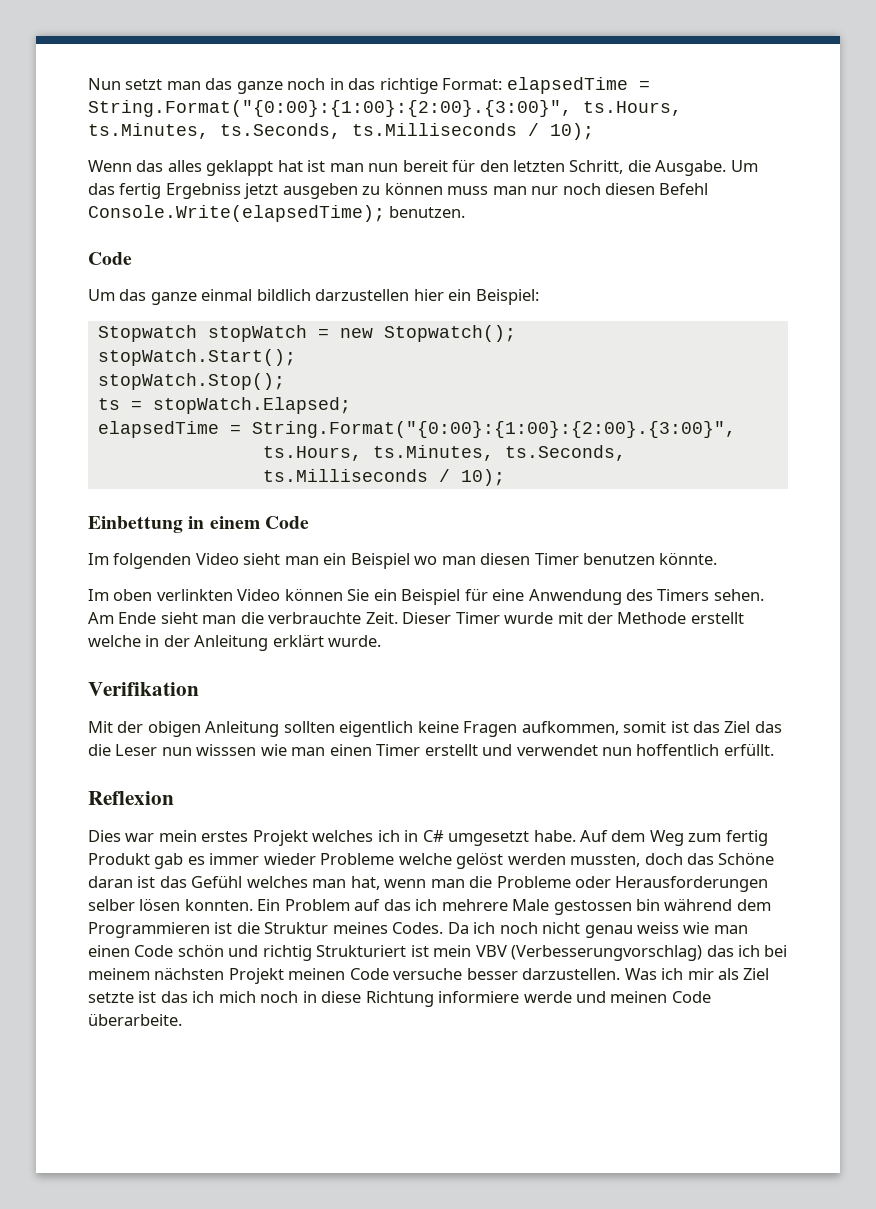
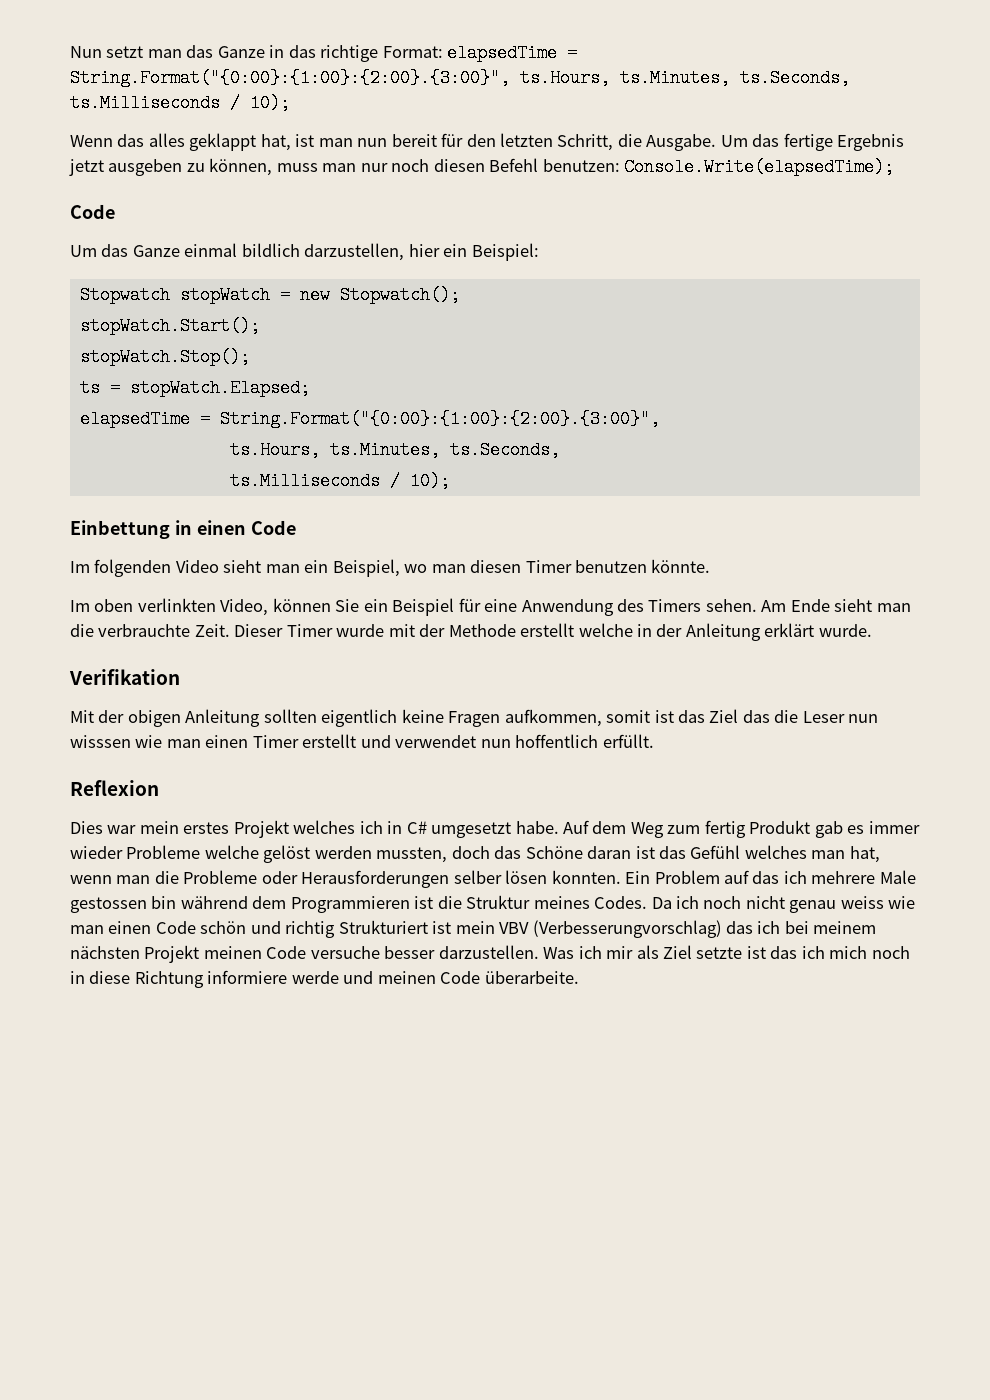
- Nun setzt man das ganze noch in das richtige Format: elapsedTime = String.Format("{0:00}:{1:00}:{2:00}.{3:00}", ts.Hours, ts.Minutes, ts.Seconds, ts.Milliseconds / 10);
+ Nun setzt man das Ganze in das richtige Format: elapsedTime = String.Format("{0:00}:{1:00}:{2:00}.{3:00}", ts.Hours, ts.Minutes, ts.Seconds, ts.Milliseconds / 10);
- Wenn das alles geklappt hat ist man nun bereit für den letzten Schritt, die Ausgabe.
+ Wenn das alles geklappt hat, ist man nun bereit für den letzten Schritt, die Ausgabe.
- Um das fertig Ergebniss jetzt ausgeben zu können muss man nur noch diesen Befehl Console.Write(elapsedTime); benutzen.
+ Um das fertige Ergebnis jetzt ausgeben zu können, muss man nur noch diesen Befehl benutzen: Console.Write(elapsedTime);
- Um das ganze einmal bildlich darzustellen hier ein Beispiel:
+ Um das Ganze einmal bildlich darzustellen, hier ein Beispiel:
- Einbettung in einem Code
+ Einbettung in einen Code
- Im folgenden Video sieht man ein Beispiel wo man diesen Timer benutzen könnte.
+ Im folgenden Video sieht man ein Beispiel, wo man diesen Timer benutzen könnte.
- Im oben verlinkten Video können Sie ein Beispiel für eine Anwendung des Timers sehen.
+ Im oben verlinkten Video, können Sie ein Beispiel für eine Anwendung des Timers sehen.

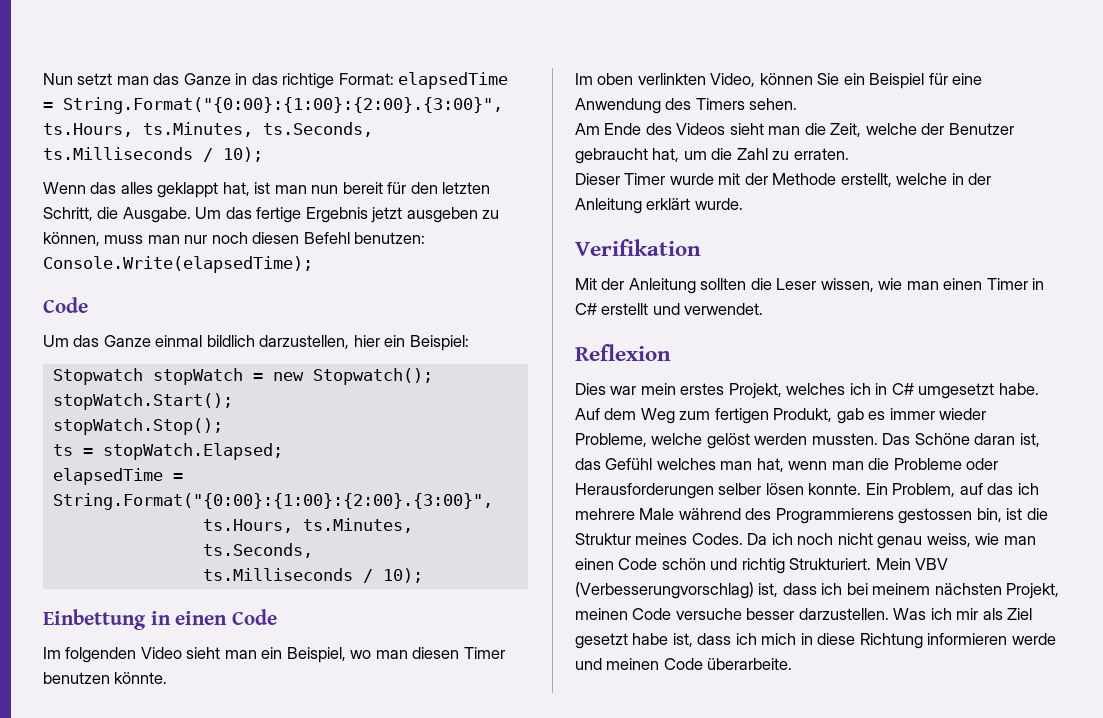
- Im oben verlinkten Video, können Sie ein Beispiel für eine Anwendung des Timers sehen. Am Ende sieht man die verbrauchte Zeit. Dieser Timer wurde mit der Methode erstellt welche in der Anleitung erklärt wurde.
+ Im oben verlinkten Video, können Sie ein Beispiel für eine Anwendung des Timers sehen.
+ Am Ende des Videos sieht man die Zeit, welche der Benutzer gebraucht hat, um die Zahl zu erraten.
+ Dieser Timer wurde mit der Methode erstellt, welche in der Anleitung erklärt wurde.
- Mit der obigen Anleitung sollten eigentlich keine Fragen aufkommen, somit ist das Ziel das die Leser nun wisssen wie man einen Timer erstellt und verwendet nun hoffentlich erfüllt.
+ Mit der Anleitung sollten die Leser wissen, wie man einen Timer in C# erstellt und verwendet.
- Dies war mein erstes Projekt welches ich in C# umgesetzt habe.
+ Dies war mein erstes Projekt, welches ich in C# umgesetzt habe.
- Auf dem Weg zum fertig Produkt gab es immer wieder Probleme welche gelöst werden mussten, doch das Schöne daran ist das Gefühl welches man hat, wenn man die Probleme oder Herausforderungen selber lösen konnten. Ein Problem auf das ich mehrere Male gestossen bin während dem Programmieren ist die Struktur meines Codes.
+ Auf dem Weg zum fertigen Produkt, gab es immer wieder Probleme, welche gelöst werden mussten. Das Schöne daran ist, das Gefühl welches man hat, wenn man die Probleme oder Herausforderungen selber lösen konnte. Ein Problem, auf das ich mehrere Male während des Programmierens gestossen bin, ist die Struktur meines Codes.
- Da ich noch nicht genau weiss wie man einen Code schön und richtig Strukturiert ist mein VBV (Verbesserungvorschlag) das ich bei meinem nächsten Projekt meinen Code versuche besser darzustellen.
+ Da ich noch nicht genau weiss, wie man einen Code schön und richtig Strukturiert. Mein VBV (Verbesserungvorschlag) ist, dass ich bei meinem nächsten Projekt, meinen Code versuche besser darzustellen.
- Was ich mir als Ziel setzte ist das ich mich noch in diese Richtung informiere werde und meinen Code überarbeite.
+ Was ich mir als Ziel gesetzt habe ist, dass ich mich in diese Richtung informieren werde und meinen Code überarbeite.

